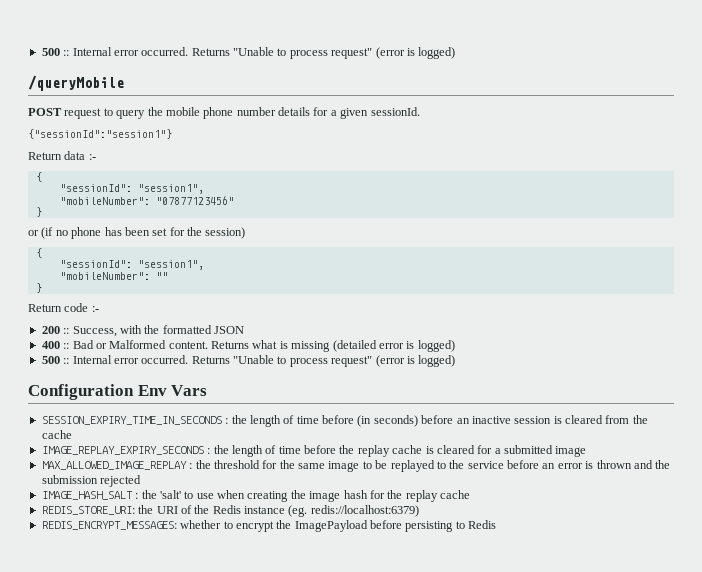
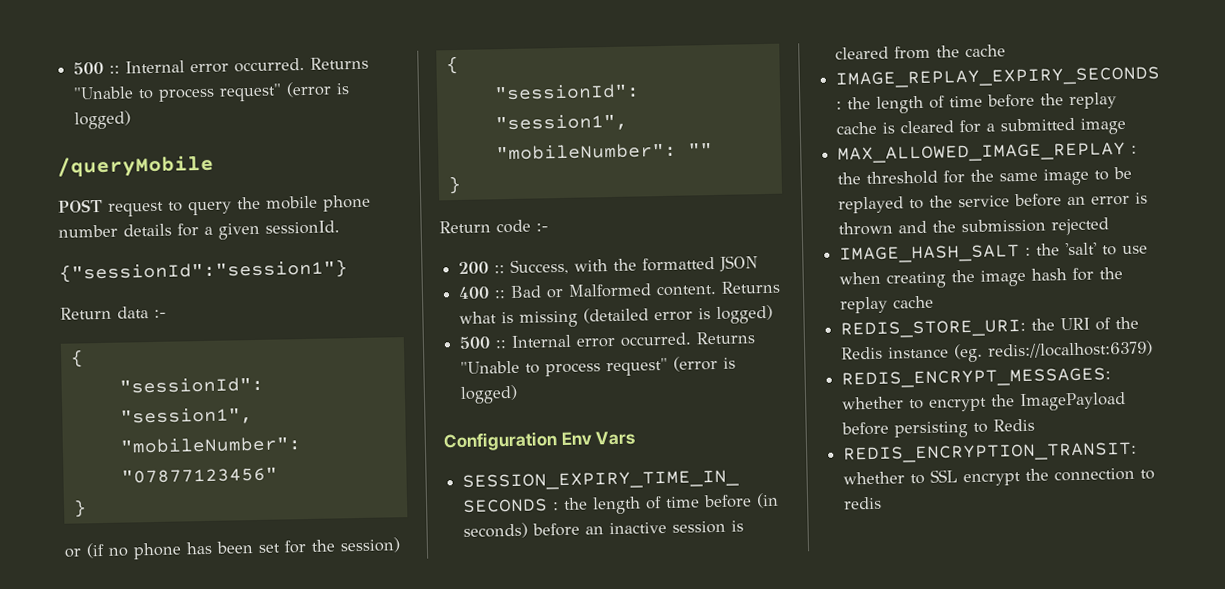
+ REDIS_ENCRYPTION_TRANSIT: whether to SSL encrypt the connection to redis

